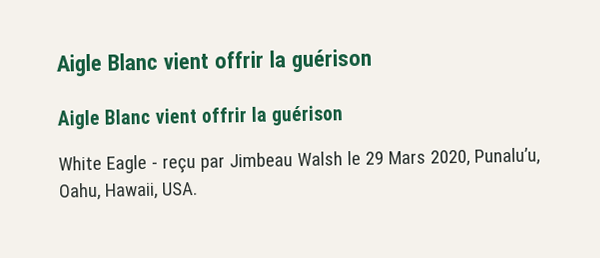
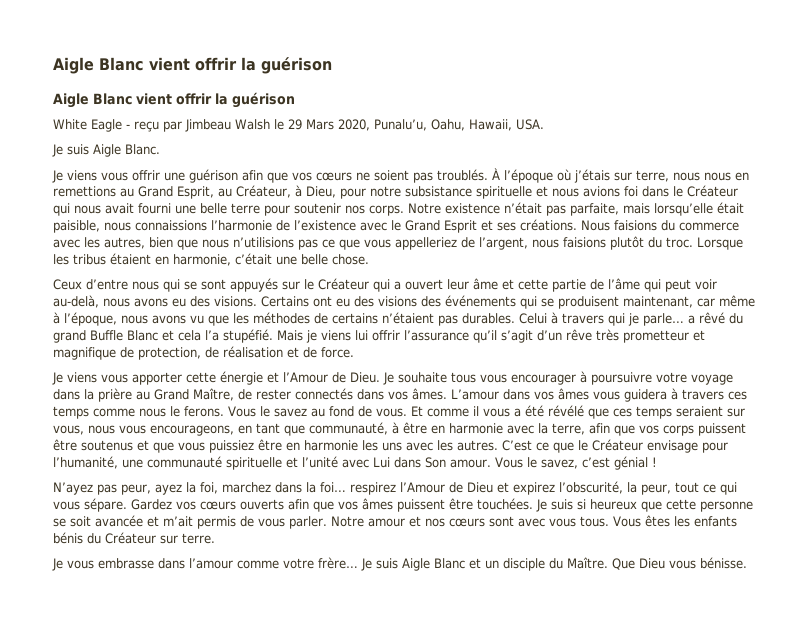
+ Je suis Aigle Blanc.
+ Je viens vous offrir une guérison afin que vos cœurs ne soient pas troublés. À l’époque où j’étais sur terre, nous nous en remettions au Grand Esprit, au Créateur, à Dieu, pour notre subsistance spirituelle et nous avions foi dans le Créateur qui nous avait fourni une belle terre pour soutenir nos corps. Notre existence n’était pas parfaite, mais lorsqu’elle était paisible, nous connaissions l’harmonie de l’existence avec le Grand Esprit et ses créations. Nous faisions du commerce avec les autres, bien que nous n’utilisions pas ce que vous appelleriez de l’argent, nous faisions plutôt du troc. Lorsque les tribus étaient en harmonie, c’était une belle chose.
+ Ceux d’entre nous qui se sont appuyés sur le Créateur qui a ouvert leur âme et cette partie de l’âme qui peut voir au-delà, nous avons eu des visions. Certains ont eu des visions des événements qui se produisent maintenant, car même à l’époque, nous avons vu que les méthodes de certains n’étaient pas durables. Celui à travers qui je parle… a rêvé du grand Buffle Blanc et cela l’a stupéfié. Mais je viens lui offrir l’assurance qu’il s’agit d’un rêve très prometteur et magnifique de protection, de réalisation et de force.
+ Je viens vous apporter cette énergie et l’Amour de Dieu. Je souhaite tous vous encourager à poursuivre votre voyage dans la prière au Grand Maître, de rester connectés dans vos âmes. L’amour dans vos âmes vous guidera à travers ces temps comme nous le ferons. Vous le savez au fond de vous. Et comme il vous a été révélé que ces temps seraient sur vous, nous vous encourageons, en tant que communauté, à être en harmonie avec la terre, afin que vos corps puissent être soutenus et que vous puissiez être en harmonie les uns avec les autres. C’est ce que le Créateur envisage pour l’humanité, une communauté spirituelle et l’unité avec Lui dans Son amour. Vous le savez, c’est génial !
+ N’ayez pas peur, ayez la foi, marchez dans la foi… respirez l’Amour de Dieu et expirez l’obscurité, la peur, tout ce qui vous sépare. Gardez vos cœurs ouverts afin que vos âmes puissent être touchées. Je suis si heureux que cette personne se soit avancée et m’ait permis de vous parler. Notre amour et nos cœurs sont avec vous tous. Vous êtes les enfants bénis du Créateur sur terre.
+ Je vous embrasse dans l’amour comme votre frère… Je suis Aigle Blanc et un disciple du Maître. Que Dieu vous bénisse.

